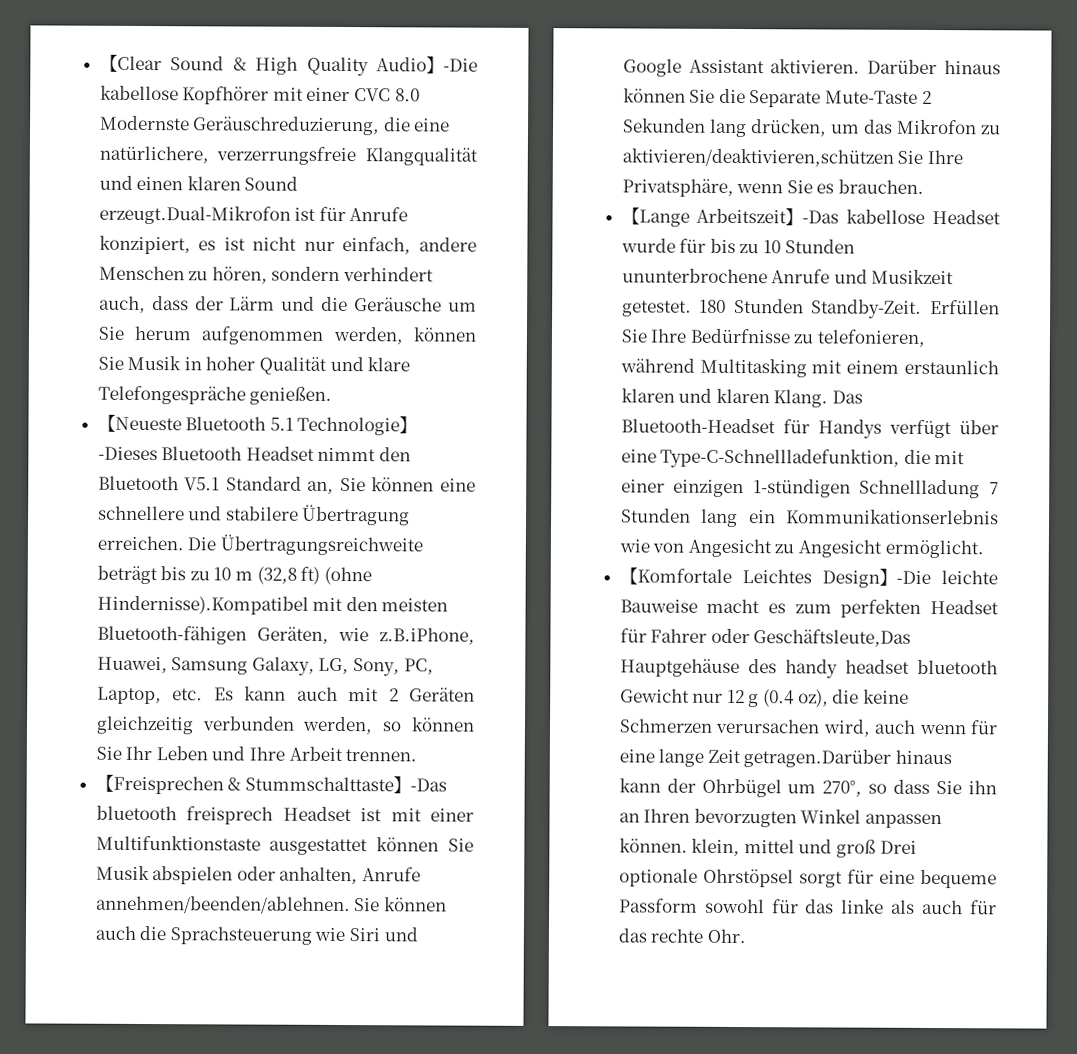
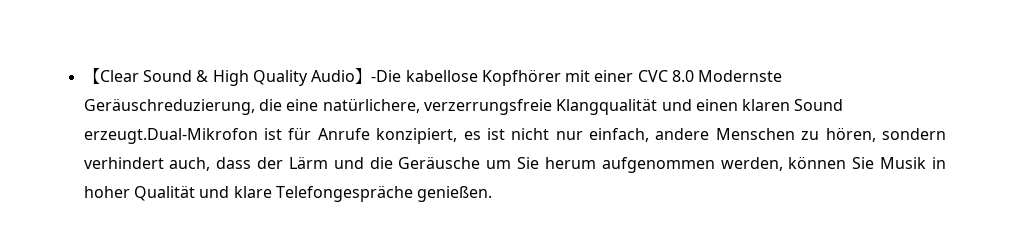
- 【Neueste Bluetooth 5.1 Technologie】-Dieses Bluetooth Headset nimmt den Bluetooth V5.1 Standard an, Sie können eine schnellere und stabilere Übertragung erreichen. Die Übertragungsreichweite beträgt bis zu 10 m (32,8 ft) (ohne Hindernisse).Kompatibel mit den meisten Bluetooth-fähigen Geräten, wie z.B.iPhone, Huawei, Samsung Galaxy, LG, Sony, PC, Laptop, etc. Es kann auch mit 2 Geräten gleichzeitig verbunden werden, so können Sie Ihr Leben und Ihre Arbeit trennen.
- 【Freisprechen & Stummschalttaste】-Das bluetooth freisprech Headset ist mit einer Multifunktionstaste ausgestattet können Sie Musik abspielen oder anhalten, Anrufe annehmen/beenden/ablehnen. Sie können auch die Sprachsteuerung wie Siri und Google Assistant aktivieren. Darüber hinaus können Sie die Separate Mute-Taste 2 Sekunden lang drücken, um das Mikrofon zu aktivieren/deaktivieren,schützen Sie Ihre Privatsphäre, wenn Sie es brauchen.
- 【Lange Arbeitszeit】-Das kabellose Headset wurde für bis zu 10 Stunden ununterbrochene Anrufe und Musikzeit getestet. 180 Stunden Standby-Zeit. Erfüllen Sie Ihre Bedürfnisse zu telefonieren, während Multitasking mit einem erstaunlich klaren und klaren Klang. Das Bluetooth-Headset für Handys verfügt über eine Type-C-Schnellladefunktion, die mit einer einzigen 1-stündigen Schnellladung 7 Stunden lang ein Kommunikationserlebnis wie von Angesicht zu Angesicht ermöglicht.
- 【Komfortale Leichtes Design】-Die leichte Bauweise macht es zum perfekten Headset für Fahrer oder Geschäftsleute,Das Hauptgehäuse des handy headset bluetooth Gewicht nur 12 g (0.4 oz), die keine Schmerzen verursachen wird, auch wenn für eine lange Zeit getragen.Darüber hinaus kann der Ohrbügel um 270°, so dass Sie ihn an Ihren bevorzugten Winkel anpassen können. klein, mittel und groß Drei optionale Ohrstöpsel sorgt für eine bequeme Passform sowohl für das linke als auch für das rechte Ohr.

